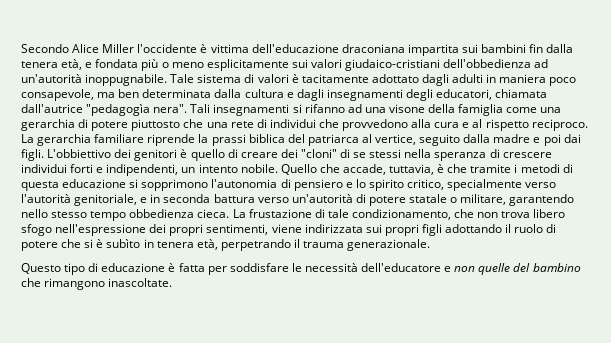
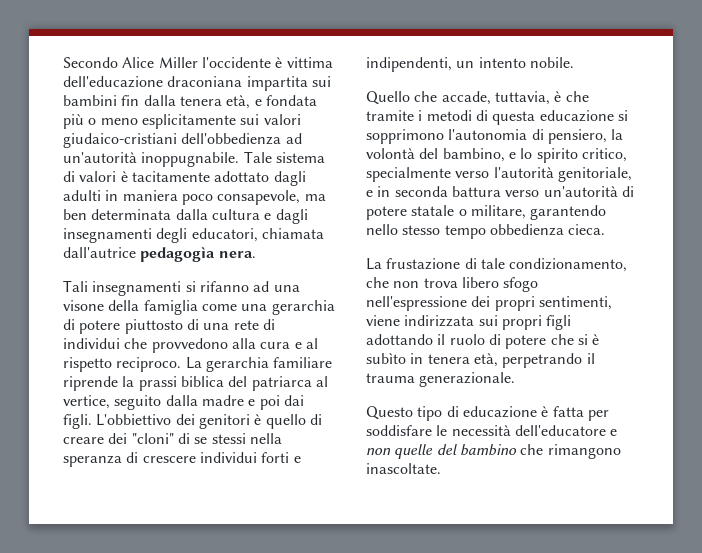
- Tale sistema di valori è tacitamente adottato dagli adulti in maniera poco consapevole, ma ben determinata dalla cultura e dagli insegnamenti degli educatori, chiamata dall'autrice "pedagogìa nera". Tali insegnamenti si rifanno ad una visone della famiglia come una gerarchia di potere piuttosto che una rete di individui che provvedono alla cura e al rispetto reciproco.
+ Tale sistema di valori è tacitamente adottato dagli adulti in maniera poco consapevole, ma ben determinata dalla cultura e dagli insegnamenti degli educatori, chiamata dall'autrice pedagogìa nera.
+ Tali insegnamenti si rifanno ad una visone della famiglia come una gerarchia di potere piuttosto di una rete di individui che provvedono alla cura e al rispetto reciproco.
- L'obbiettivo dei genitori è quello di creare dei "cloni" di se stessi nella speranza di crescere individui forti e indipendenti, un intento nobile. Quello che accade, tuttavia, è che tramite i metodi di questa educazione si sopprimono l'autonomia di pensiero e lo spirito critico, specialmente verso l'autorità genitoriale, e in seconda battura verso un'autorità di potere statale o militare, garantendo nello stesso tempo obbedienza cieca. La frustazione di tale condizionamento, che non trova libero sfogo nell'espressione dei propri sentimenti, viene indirizzata sui propri figli adottando il ruolo di potere che si è subìto in tenera età, perpetrando il trauma generazionale.
+ L'obbiettivo dei genitori è quello di creare dei "cloni" di se stessi nella speranza di crescere individui forti e indipendenti, un intento nobile.
+ Quello che accade, tuttavia, è che tramite i metodi di questa educazione si sopprimono l'autonomia di pensiero, la volontà del bambino, e lo spirito critico, specialmente verso l'autorità genitoriale, e in seconda battura verso un'autorità di potere statale o militare, garantendo nello stesso tempo obbedienza cieca.
+ La frustazione di tale condizionamento, che non trova libero sfogo nell'espressione dei propri sentimenti, viene indirizzata sui propri figli adottando il ruolo di potere che si è subìto in tenera età, perpetrando il trauma generazionale.

